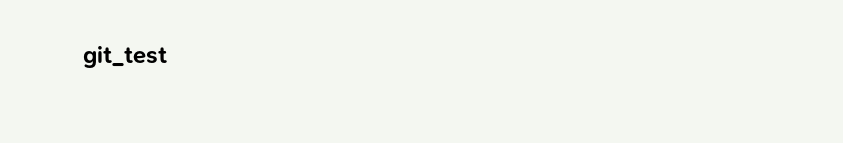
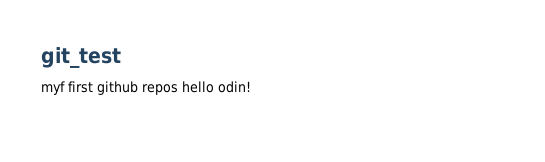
+ myf first github repos hello odin!

